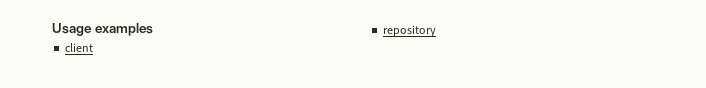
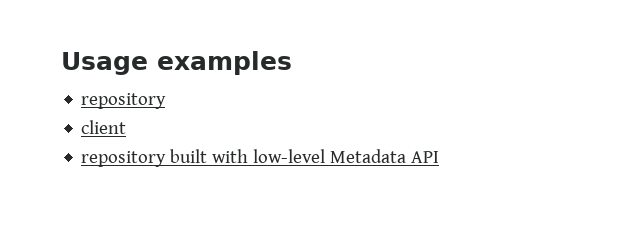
  Usage examples
+ repository
- repository
+ repository built with low-level Metadata API

